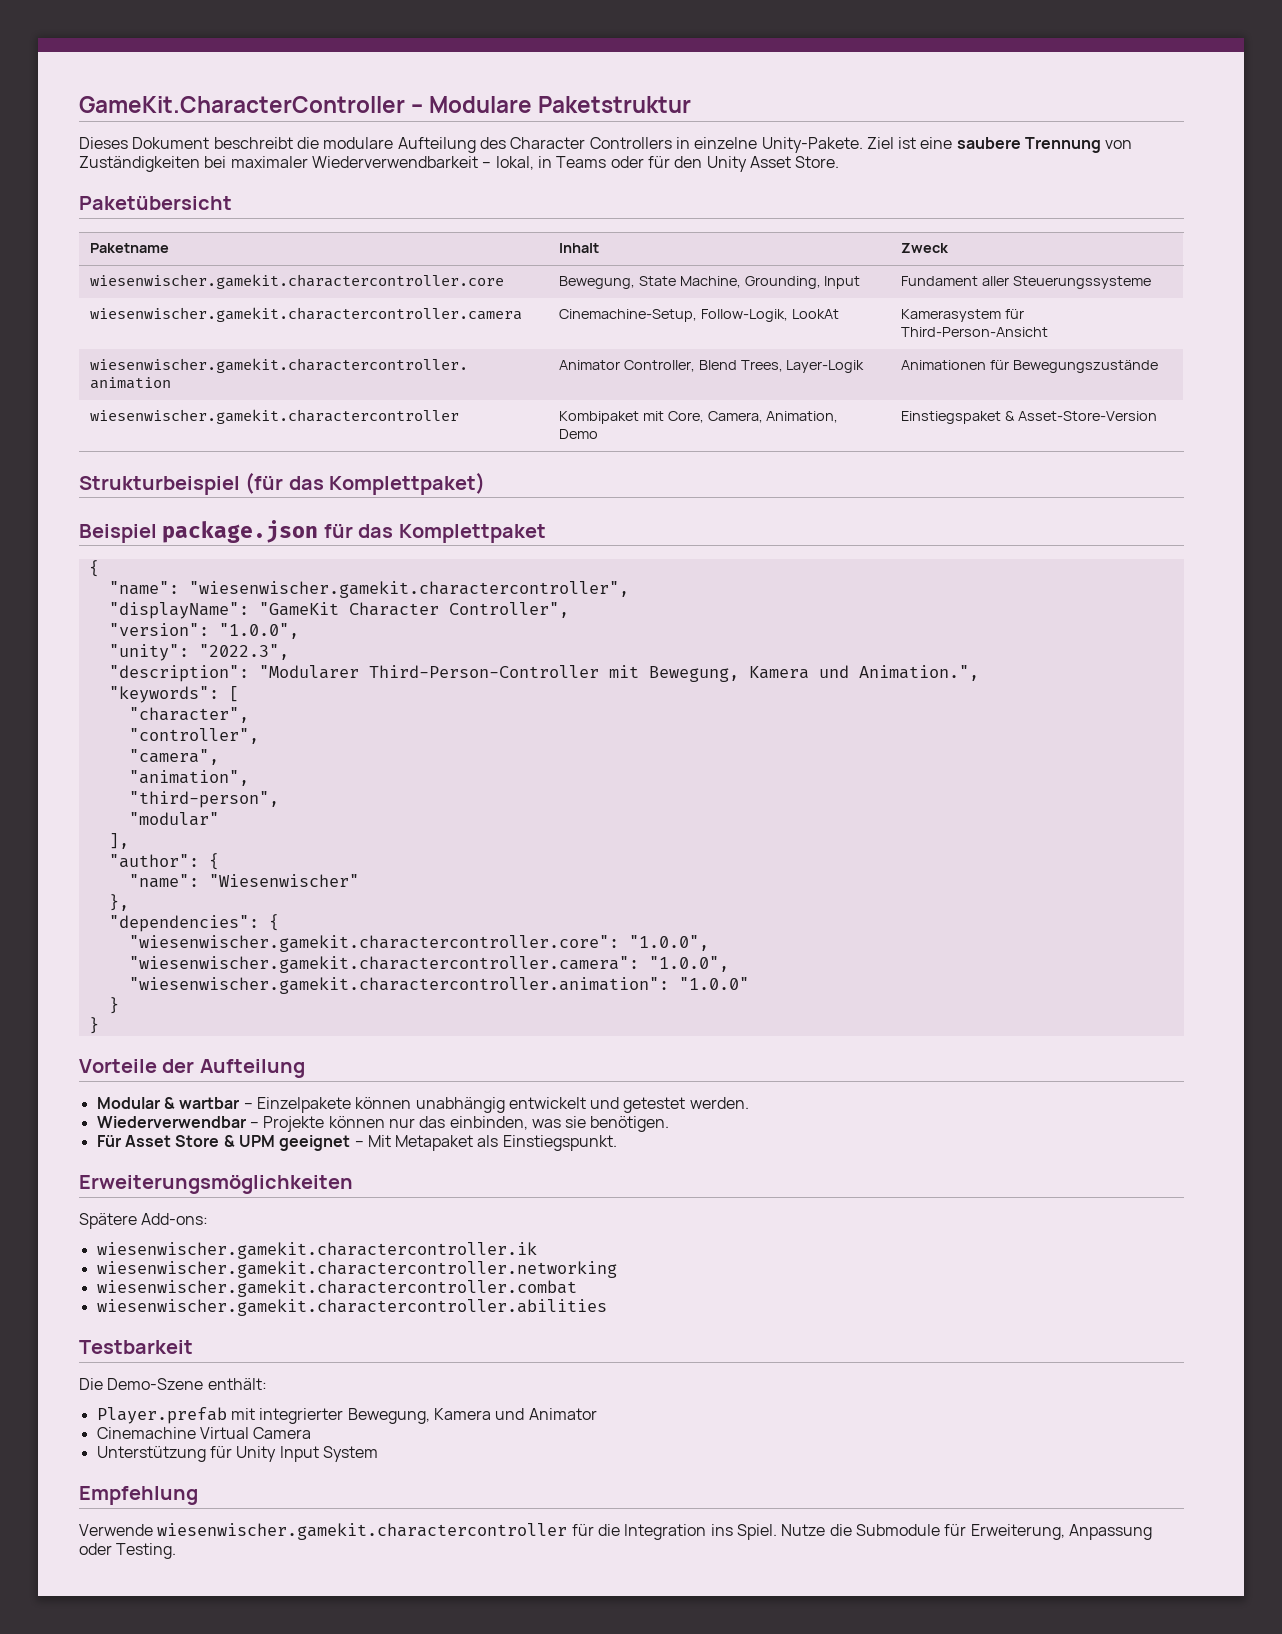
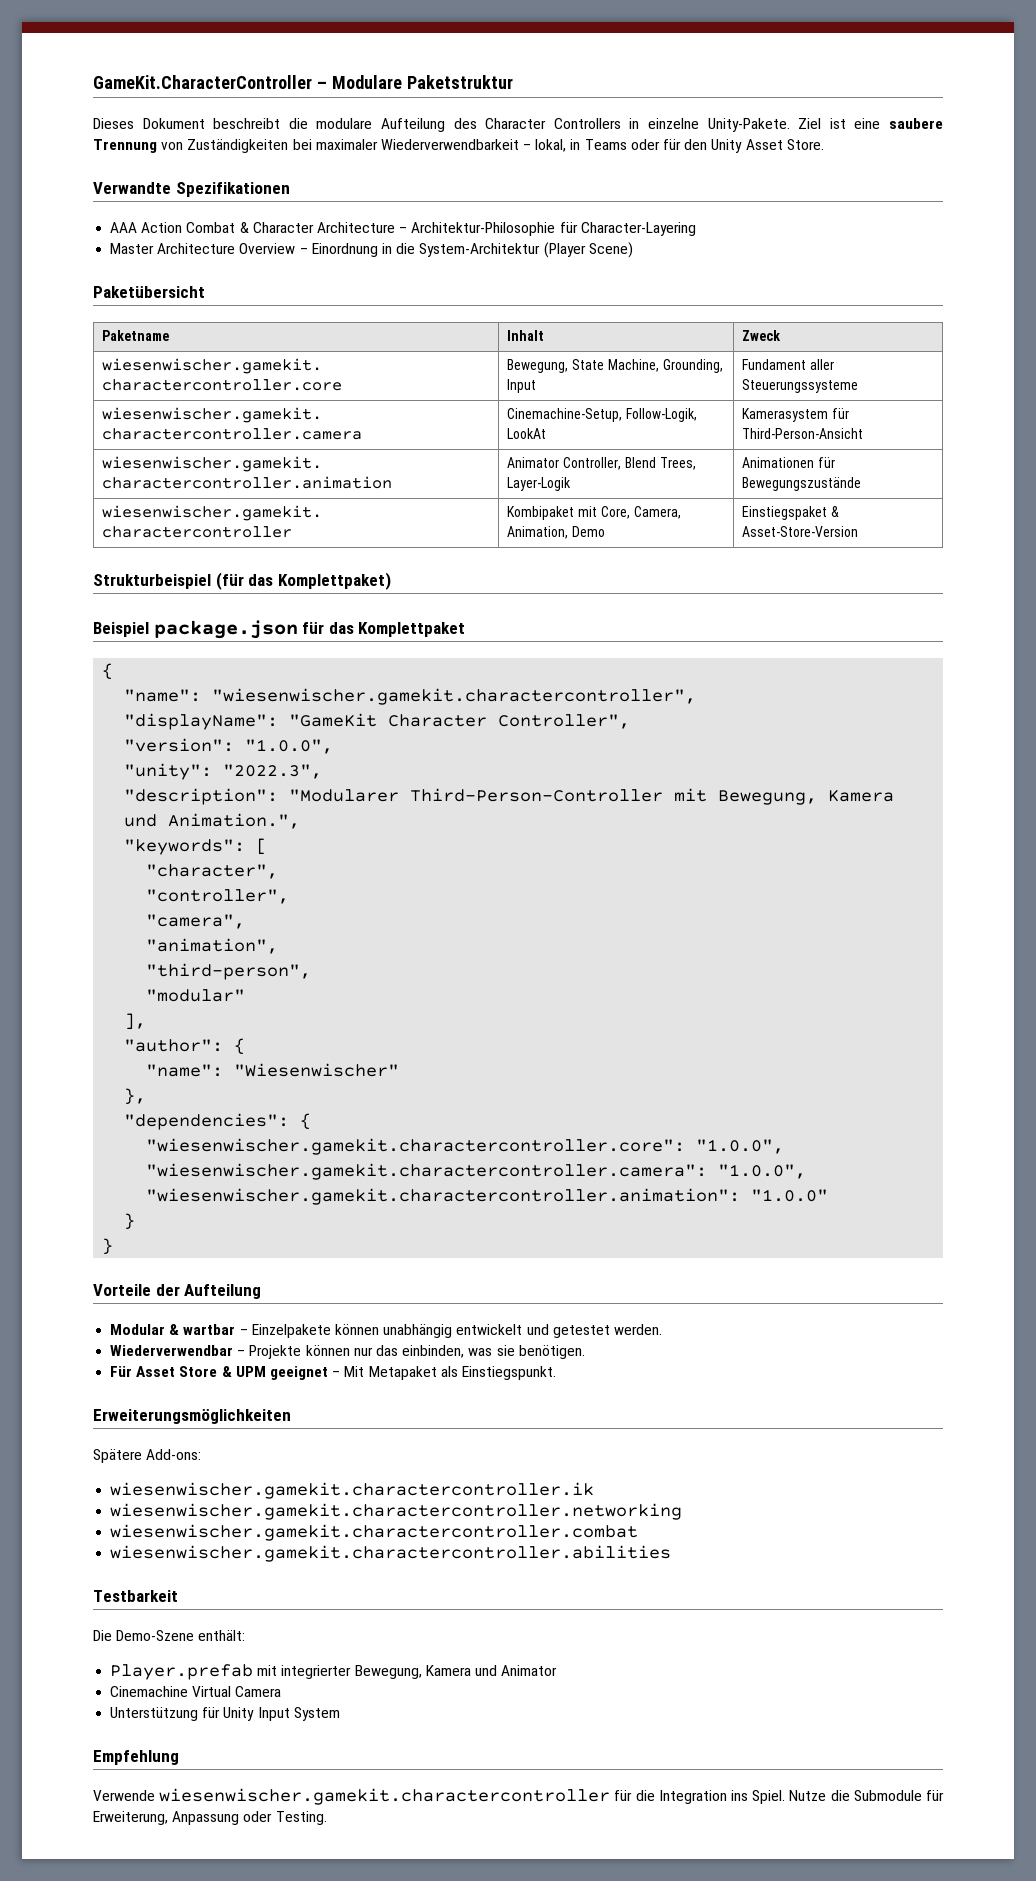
+ Verwandte Spezifikationen
+ AAA Action Combat & Character Architecture – Architektur-Philosophie für Character-Layering
+ Master Architecture Overview – Einordnung in die System-Architektur (Player Scene)

